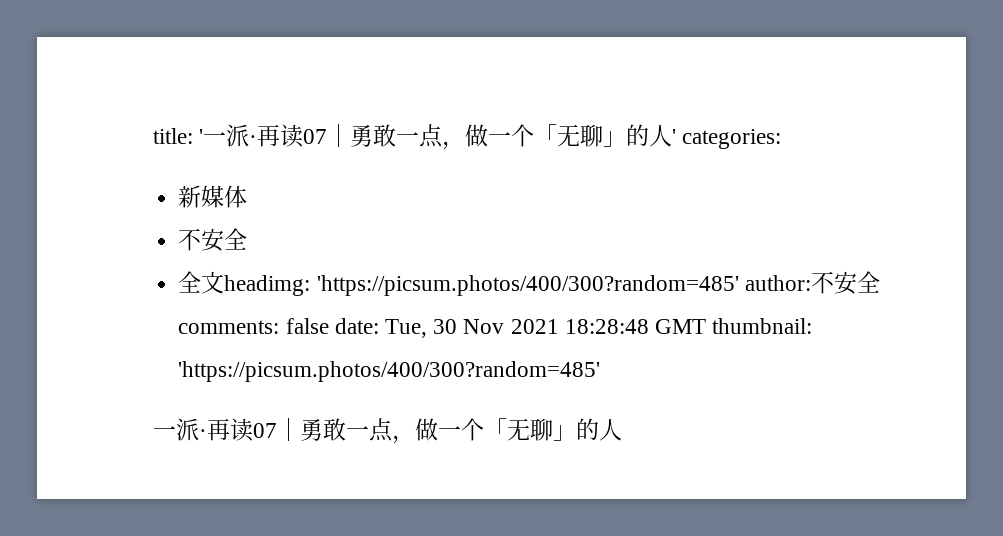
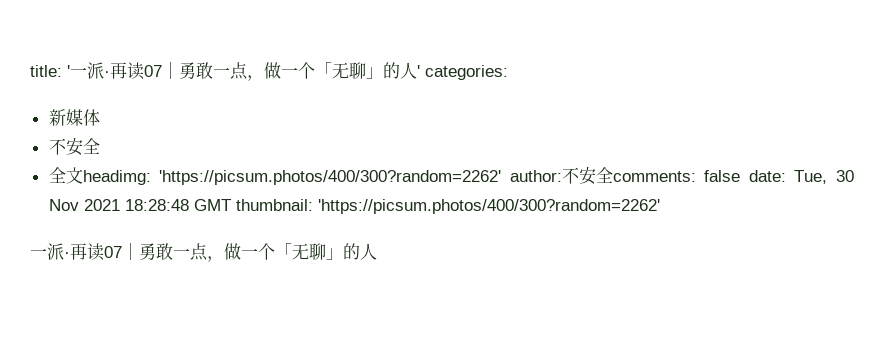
- 全文headimg: 'https://picsum.photos/400/300?random=485' author:不安全comments: false date: Tue, 30 Nov 2021 18:28:48 GMT thumbnail: 'https://picsum.photos/400/300?random=485'
+ 全文headimg: 'https://picsum.photos/400/300?random=2262' author:不安全comments: false date: Tue, 30 Nov 2021 18:28:48 GMT thumbnail: 'https://picsum.photos/400/300?random=2262'

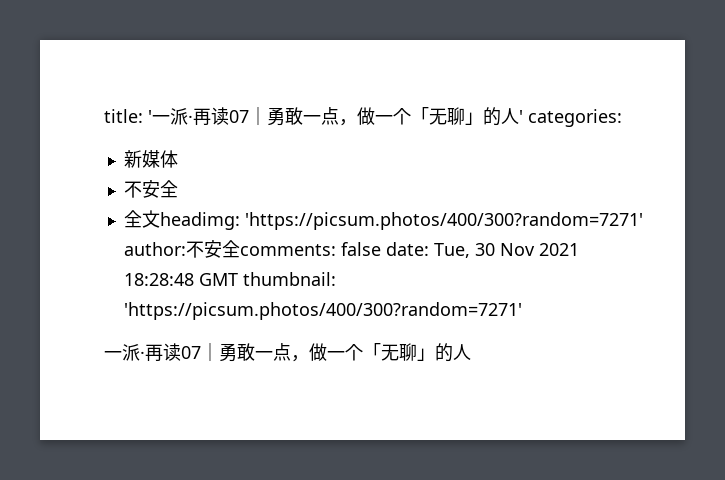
- 全文headimg: 'https://picsum.photos/400/300?random=2262' author:不安全comments: false date: Tue, 30 Nov 2021 18:28:48 GMT thumbnail: 'https://picsum.photos/400/300?random=2262'
+ 全文headimg: 'https://picsum.photos/400/300?random=7271' author:不安全comments: false date: Tue, 30 Nov 2021 18:28:48 GMT thumbnail: 'https://picsum.photos/400/300?random=7271'

